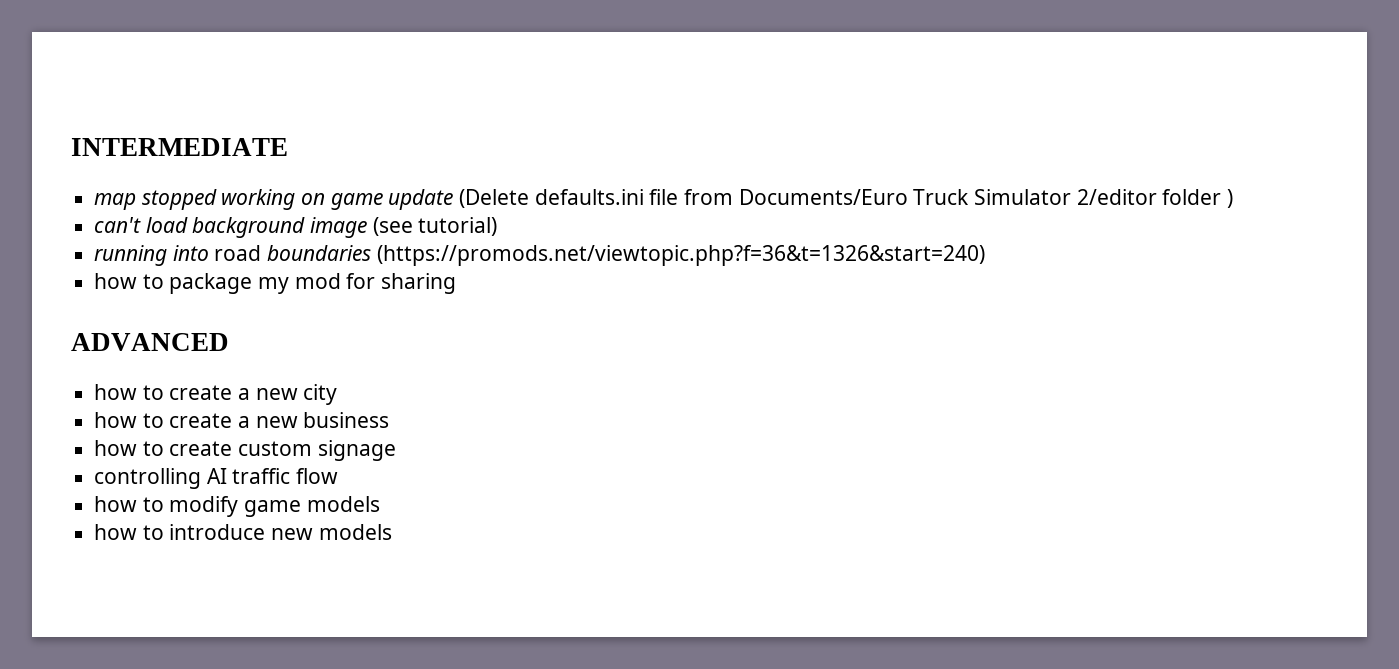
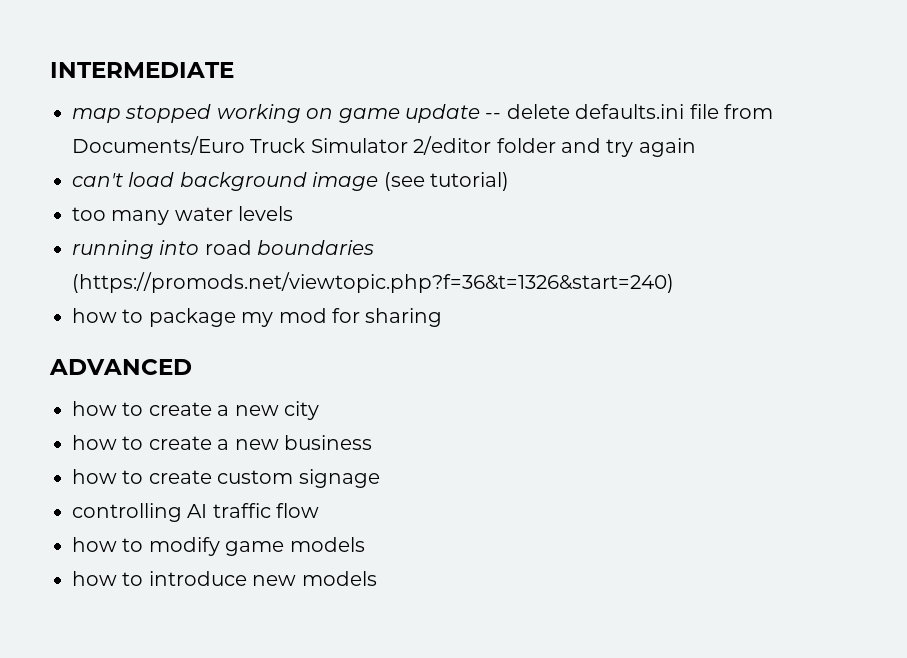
- map stopped working on game update (Delete defaults.ini file from Documents/Euro Truck Simulator 2/editor folder )
+ map stopped working on game update -- delete defaults.ini file from Documents/Euro Truck Simulator 2/editor folder and try again
+ too many water levels

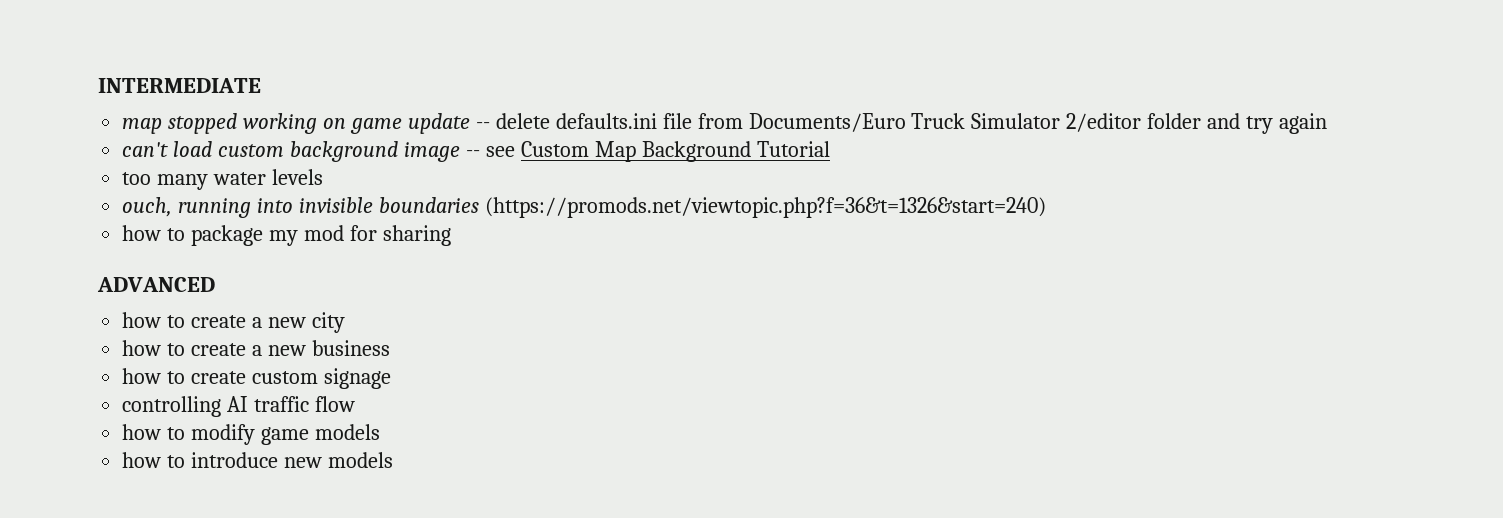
- can't load background image (see tutorial)
+ can't load custom background image -- see Custom Map Background Tutorial
- running into road boundaries (https://promods.net/viewtopic.php?f=36&t=1326&start=240)
+ ouch, running into invisible boundaries (https://promods.net/viewtopic.php?f=36&t=1326&start=240)

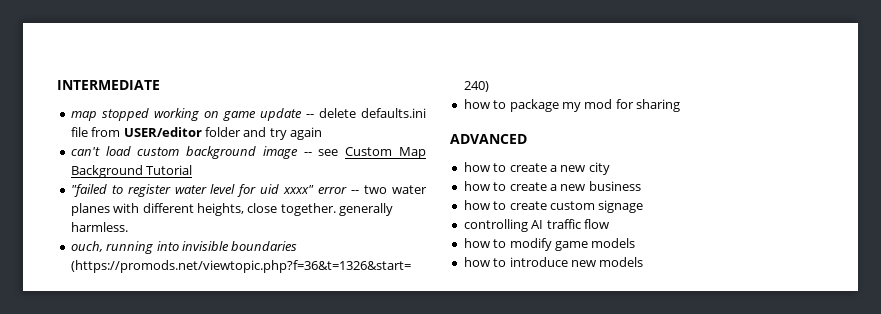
- map stopped working on game update -- delete defaults.ini file from Documents/Euro Truck Simulator 2/editor folder and try again
+ map stopped working on game update -- delete defaults.ini file from USER/editor folder and try again
- too many water levels
+ "failed to register water level for uid xxxx" error -- two water planes with different heights, close together. generally harmless.

